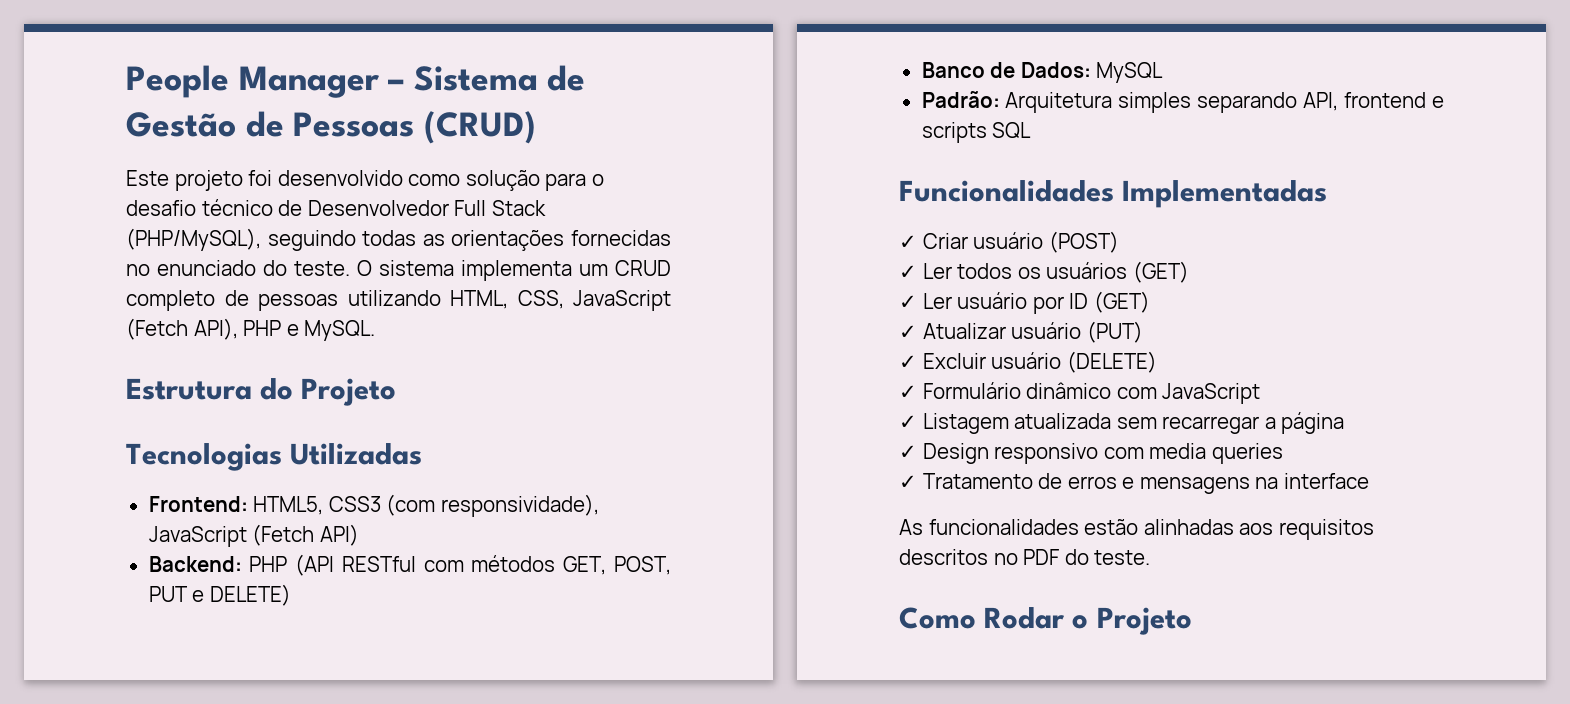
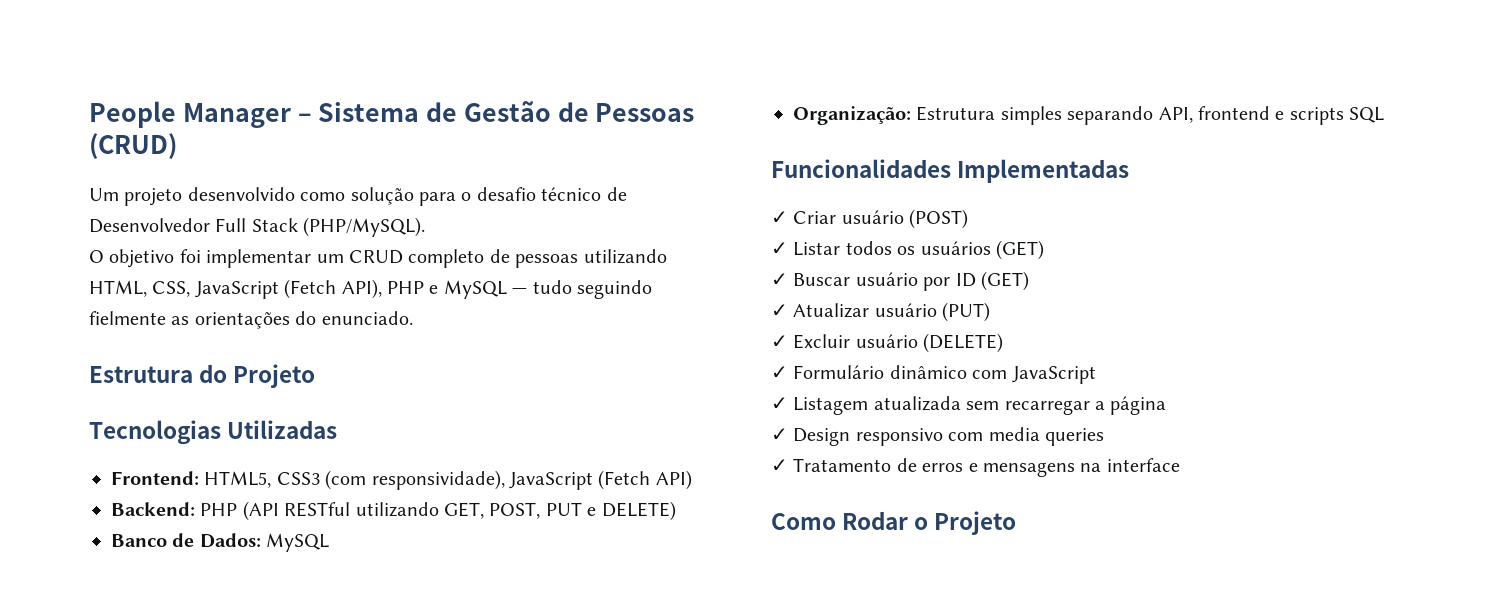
- Este projeto foi desenvolvido como solução para o desafio técnico de Desenvolvedor Full Stack (PHP/MySQL), seguindo todas as orientações fornecidas no enunciado do teste. O sistema implementa um CRUD completo de pessoas utilizando HTML, CSS, JavaScript (Fetch API), PHP e MySQL.
+ Um projeto desenvolvido como solução para o desafio técnico de Desenvolvedor Full Stack (PHP/MySQL).
+ O objetivo foi implementar um CRUD completo de pessoas utilizando HTML, CSS, JavaScript (Fetch API), PHP e MySQL — tudo seguindo fielmente as orientações do enunciado.
- Backend: PHP (API RESTful com métodos GET, POST, PUT e DELETE)
+ Backend: PHP (API RESTful utilizando GET, POST, PUT e DELETE)
- Padrão: Arquitetura simples separando API, frontend e scripts SQL
+ Organização: Estrutura simples separando API, frontend e scripts SQL
- ✓ Ler todos os usuários (GET)
+ ✓ Listar todos os usuários (GET)
- ✓ Ler usuário por ID (GET)
+ ✓ Buscar usuário por ID (GET)
- As funcionalidades estão alinhadas aos requisitos descritos no PDF do teste.

